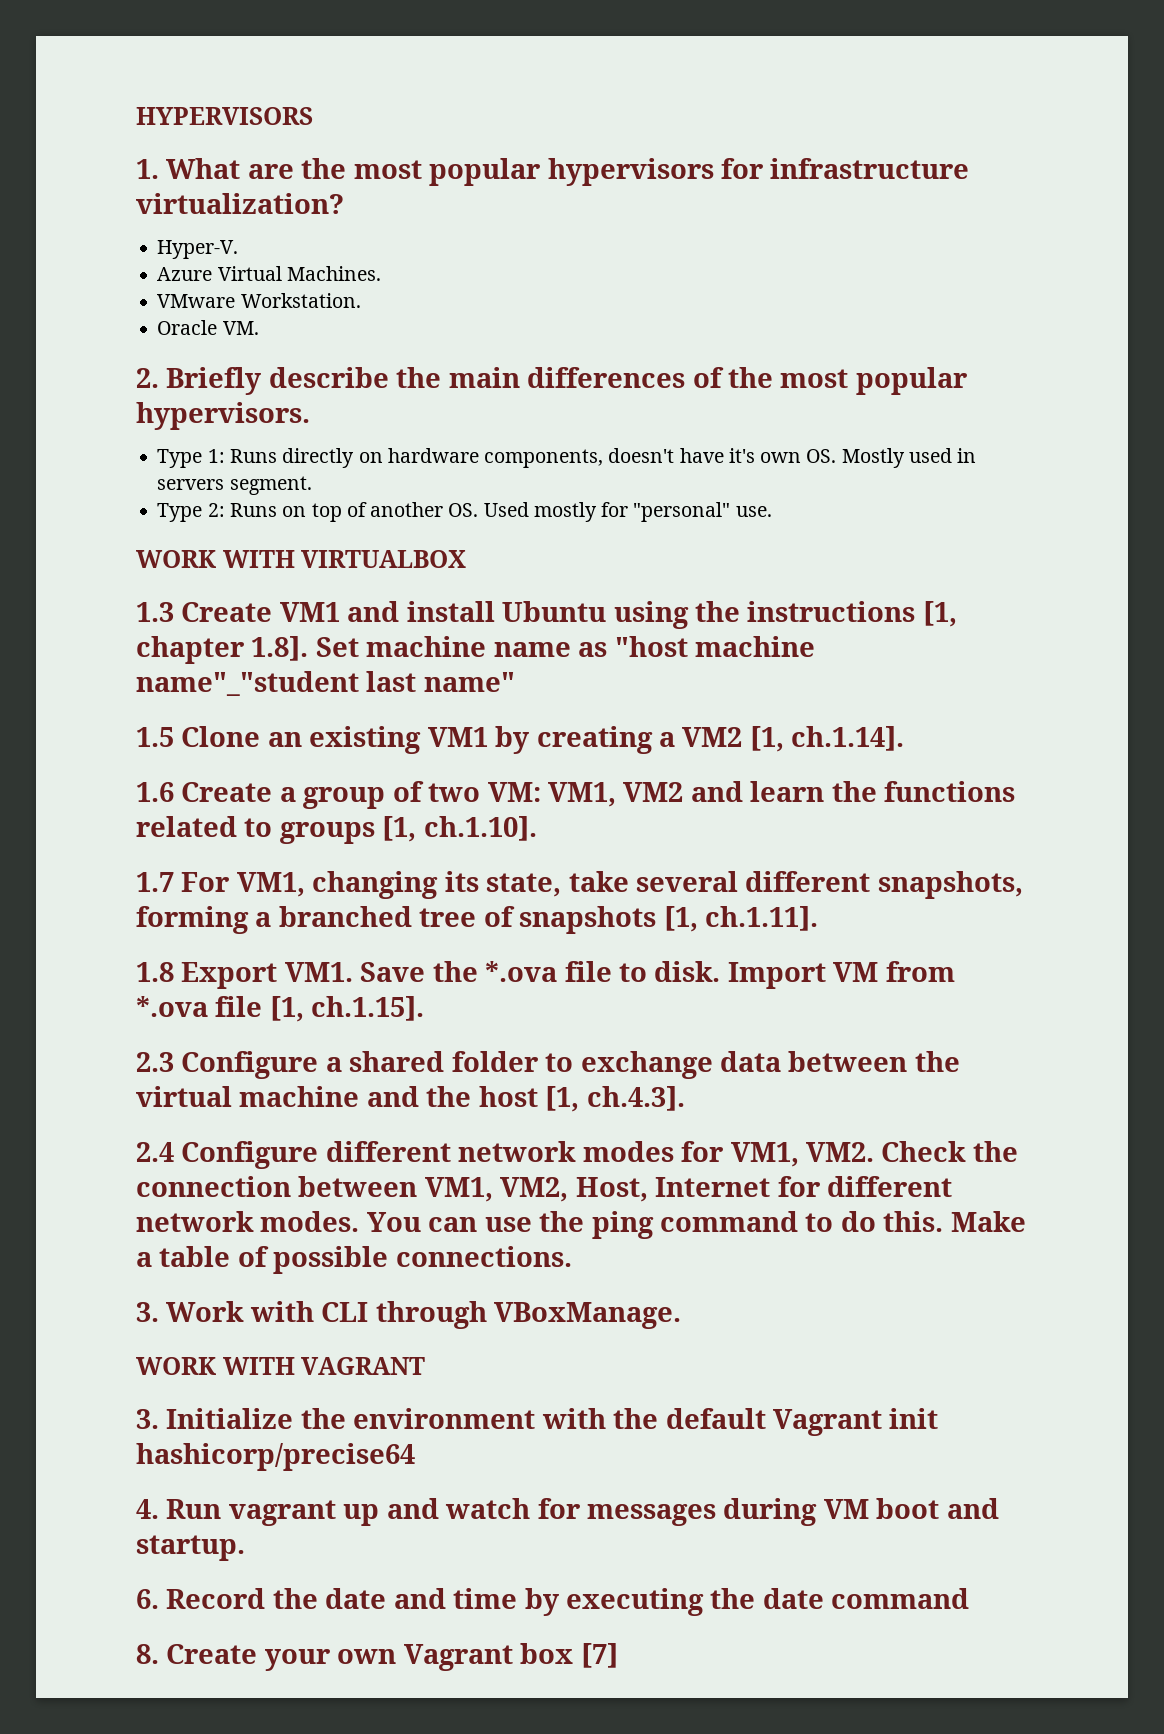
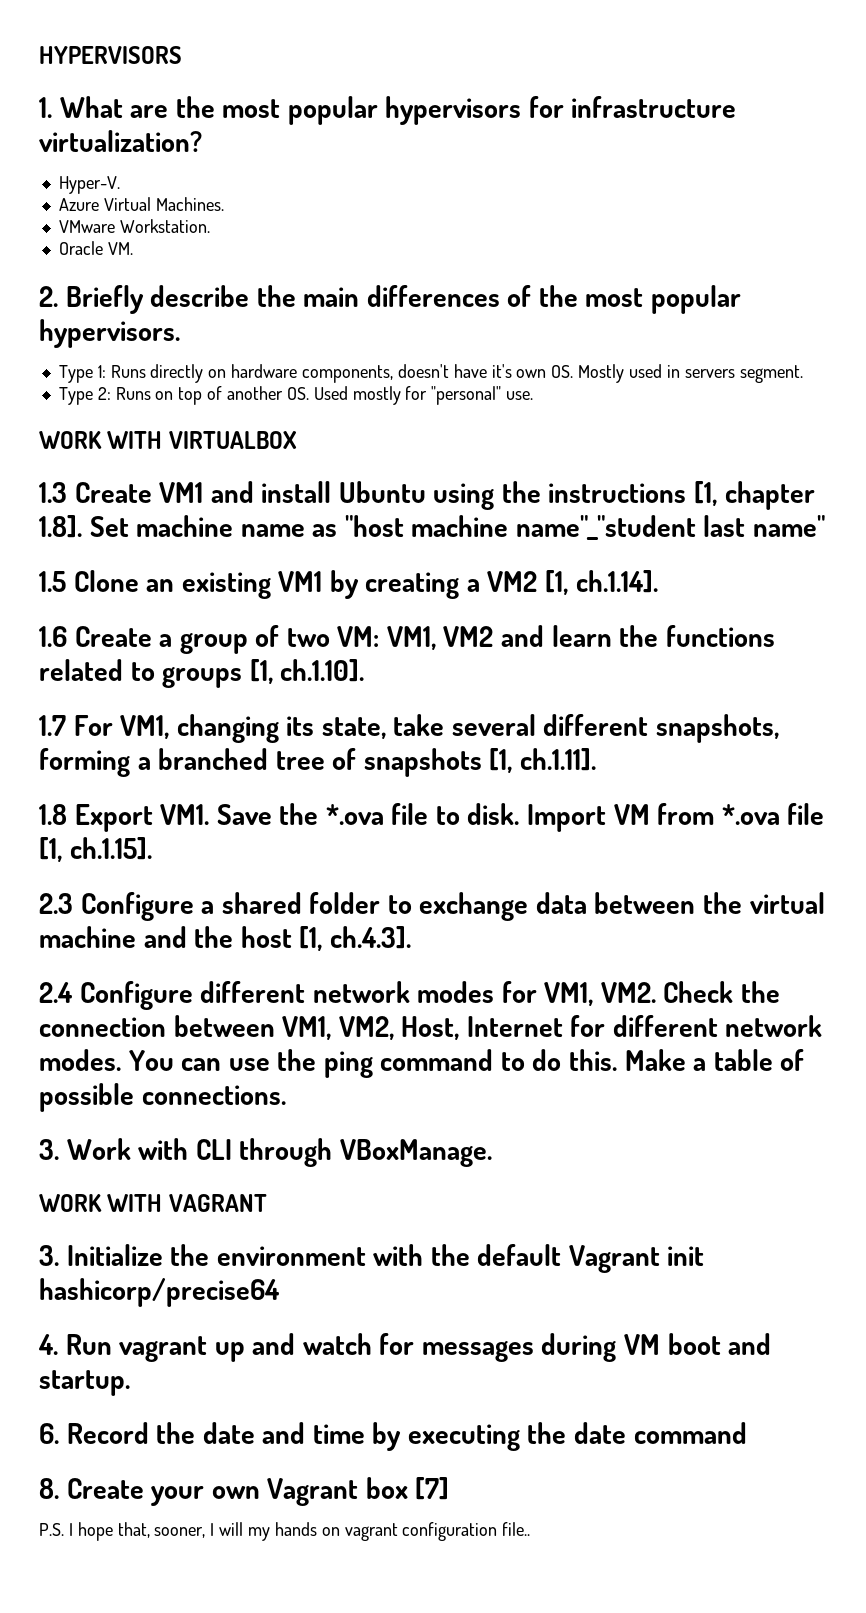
+ P.S. I hope that, sooner, I will my hands on vagrant configuration file..

